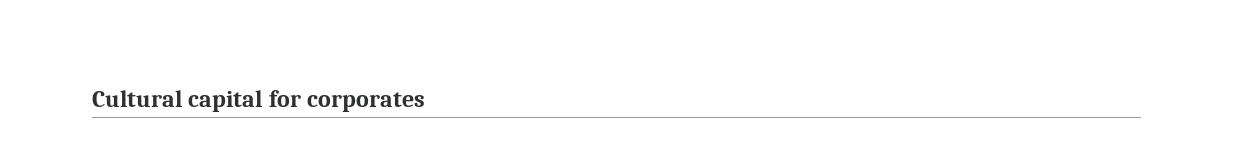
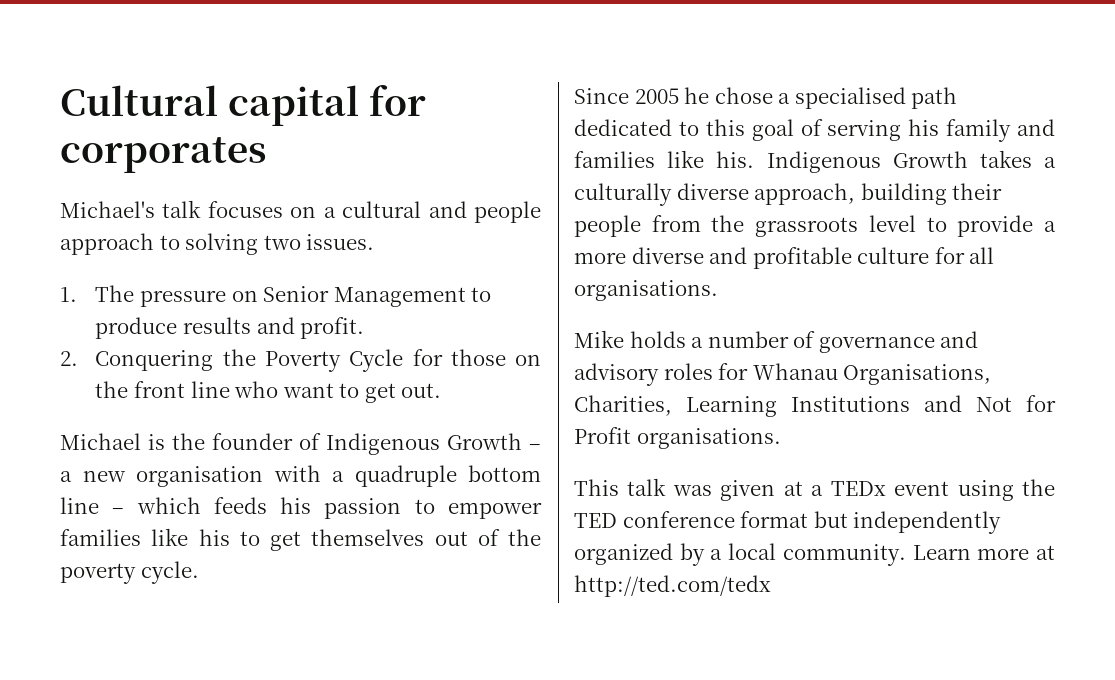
+ Michael's talk focuses on a cultural and people approach to solving two issues.
+ 1. The pressure on Senior Management to produce results and profit.
+ 2. Conquering the Poverty Cycle for those on the front line who want to get out.
+ Michael is the founder of Indigenous Growth – a new organisation with a quadruple bottom line – which feeds his passion to empower families like his to get themselves out of the poverty cycle.
+ Since 2005 he chose a specialised path dedicated to this goal of serving his family and families like his. Indigenous Growth takes a culturally diverse approach, building their people from the grassroots level to provide a more diverse and profitable culture for all organisations.
+ Mike holds a number of governance and advisory roles for Whanau Organisations, Charities, Learning Institutions and Not for Profit organisations.
+ This talk was given at a TEDx event using the TED conference format but independently organized by a local community. Learn more at http://ted.com/tedx

